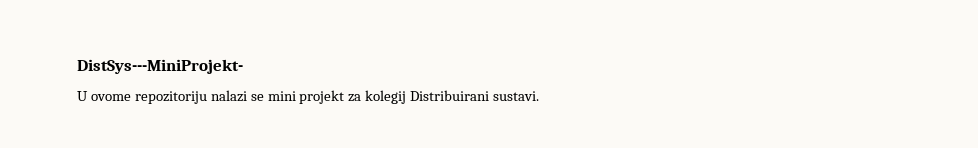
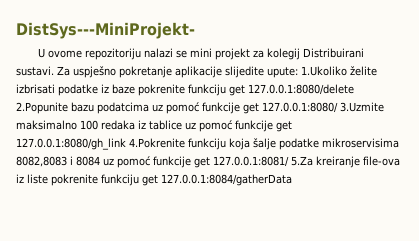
+ Za uspješno pokretanje aplikacije slijedite upute: 1.Ukoliko želite izbrisati podatke iz baze pokrenite funkciju get 127.0.0.1:8080/delete 2.Popunite bazu podatcima uz pomoć funkcije get 127.0.0.1:8080/ 3.Uzmite maksimalno 100 redaka iz tablice uz pomoć funkcije get 127.0.0.1:8080/gh_link 4.Pokrenite funkciju koja šalje podatke mikroservisima 8082,8083 i 8084 uz pomoć funkcije get 127.0.0.1:8081/ 5.Za kreiranje file-ova iz liste pokrenite funkciju get 127.0.0.1:8084/gatherData

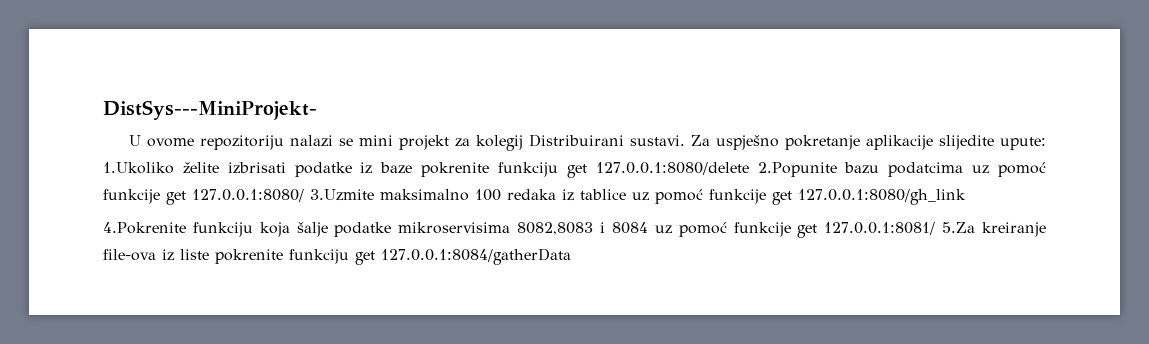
- Za uspješno pokretanje aplikacije slijedite upute: 1.Ukoliko želite izbrisati podatke iz baze pokrenite funkciju get 127.0.0.1:8080/delete 2.Popunite bazu podatcima uz pomoć funkcije get 127.0.0.1:8080/ 3.Uzmite maksimalno 100 redaka iz tablice uz pomoć funkcije get 127.0.0.1:8080/gh_link 4.Pokrenite funkciju koja šalje podatke mikroservisima 8082,8083 i 8084 uz pomoć funkcije get 127.0.0.1:8081/ 5.Za kreiranje file-ova iz liste pokrenite funkciju get 127.0.0.1:8084/gatherData
+ Za uspješno pokretanje aplikacije slijedite upute: 1.Ukoliko želite izbrisati podatke iz baze pokrenite funkciju get 127.0.0.1:8080/delete 2.Popunite bazu podatcima uz pomoć funkcije get 127.0.0.1:8080/ 3.Uzmite maksimalno 100 redaka iz tablice uz pomoć funkcije get 127.0.0.1:8080/gh_link
+ 4.Pokrenite funkciju koja šalje podatke mikroservisima 8082,8083 i 8084 uz pomoć funkcije get 127.0.0.1:8081/ 5.Za kreiranje file-ova iz liste pokrenite funkciju get 127.0.0.1:8084/gatherData

